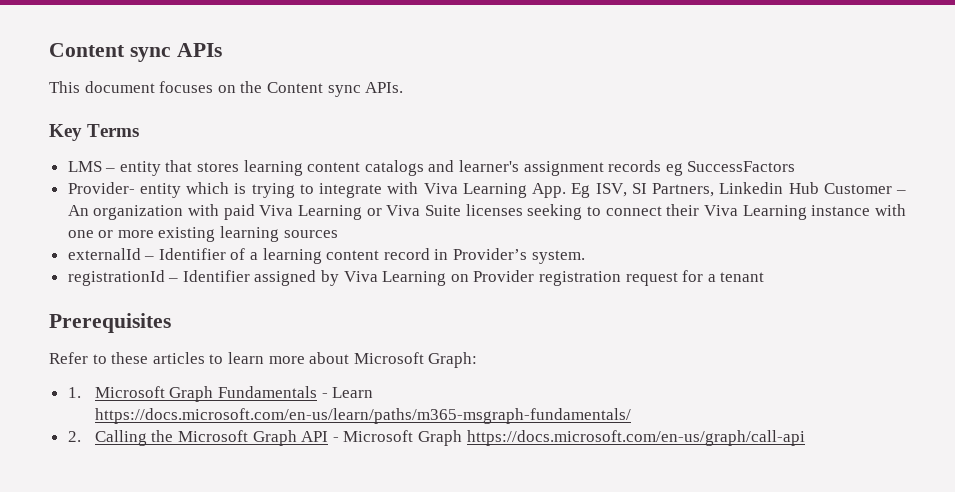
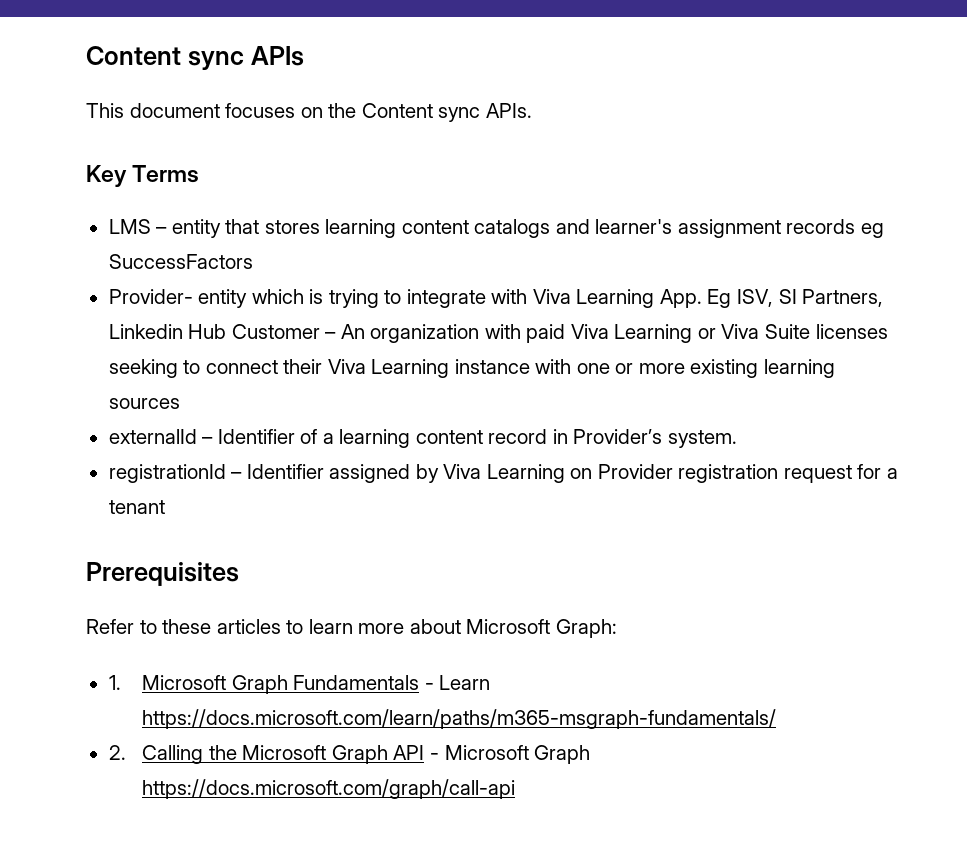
- 1. Microsoft Graph Fundamentals - Learn https://docs.microsoft.com/en-us/learn/paths/m365-msgraph-fundamentals/
+ 1. Microsoft Graph Fundamentals - Learn https://docs.microsoft.com/learn/paths/m365-msgraph-fundamentals/
- 2. Calling the Microsoft Graph API - Microsoft Graph https://docs.microsoft.com/en-us/graph/call-api
+ 2. Calling the Microsoft Graph API - Microsoft Graph https://docs.microsoft.com/graph/call-api

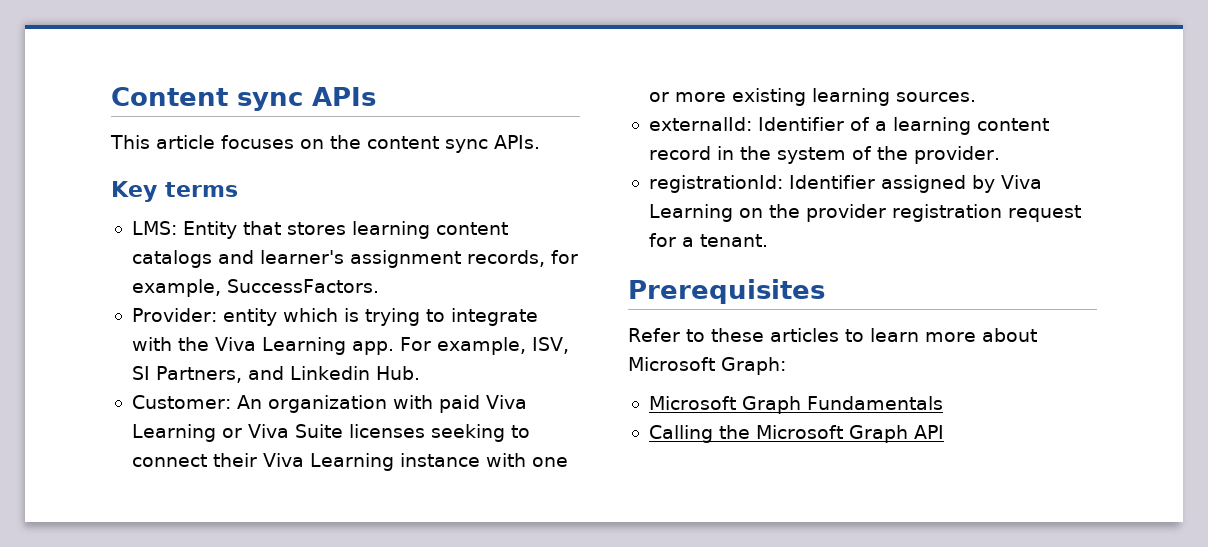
- This document focuses on the Content sync APIs.
+ This article focuses on the content sync APIs.
- Key Terms
- LMS – entity that stores learning content catalogs and learner's assignment records eg SuccessFactors
- Provider- entity which is trying to integrate with Viva Learning App. Eg ISV, SI Partners, Linkedin Hub Customer – An organization with paid Viva Learning or Viva Suite licenses seeking to connect their Viva Learning instance with one or more existing learning sources
- externalId – Identifier of a learning content record in Provider’s system.
- registrationId – Identifier assigned by Viva Learning on Provider registration request for a tenant
+ Key terms
+ LMS: Entity that stores learning content catalogs and learner's assignment records, for example, SuccessFactors.
+ Provider: entity which is trying to integrate with the Viva Learning app. For example, ISV, SI Partners, and Linkedin Hub.
+ Customer: An organization with paid Viva Learning or Viva Suite licenses seeking to connect their Viva Learning instance with one or more existing learning sources.
+ externalId: Identifier of a learning content record in the system of the provider.
+ registrationId: Identifier assigned by Viva Learning on the provider registration request for a tenant.
- 1. Microsoft Graph Fundamentals - Learn https://docs.microsoft.com/learn/paths/m365-msgraph-fundamentals/
- 2. Calling the Microsoft Graph API - Microsoft Graph https://docs.microsoft.com/graph/call-api
+ Microsoft Graph Fundamentals
+ Calling the Microsoft Graph API

